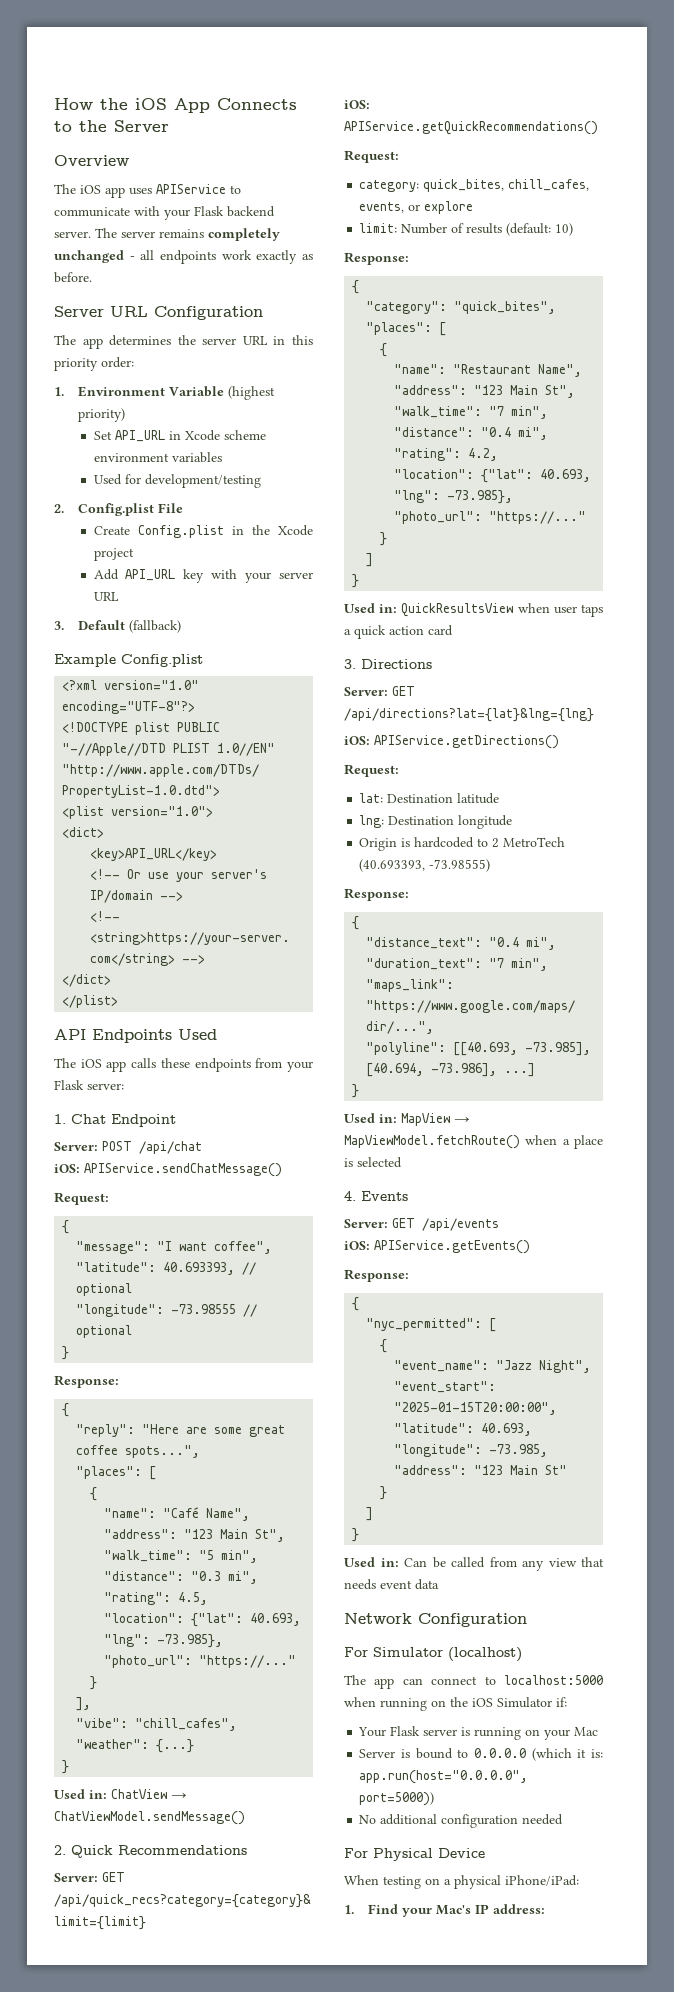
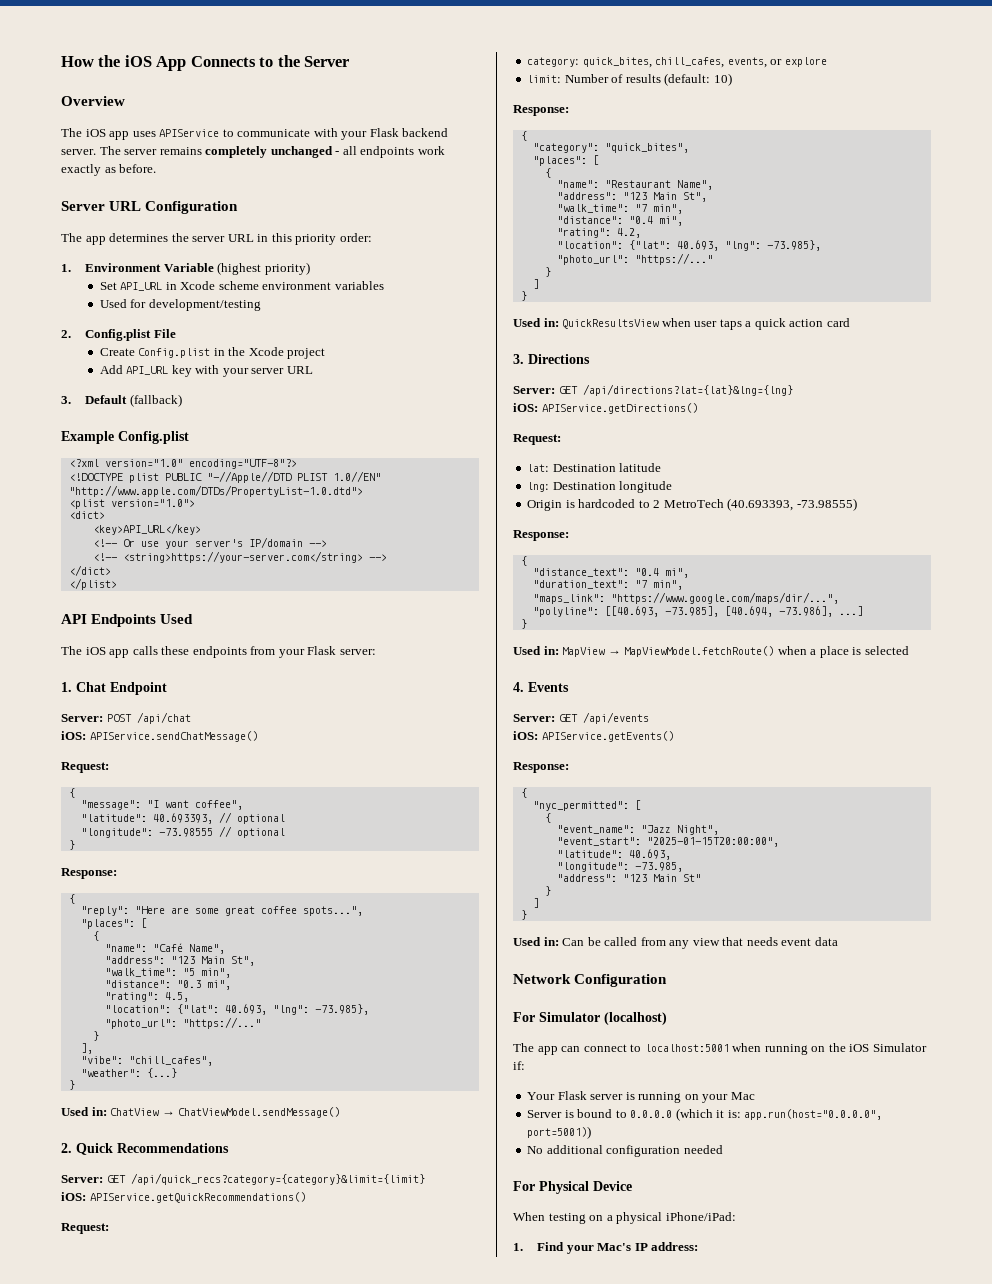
- The app can connect to localhost:5000 when running on the iOS Simulator if:
+ The app can connect to localhost:5001 when running on the iOS Simulator if:
- Server is bound to 0.0.0.0 (which it is: app.run(host="0.0.0.0", port=5000))
+ Server is bound to 0.0.0.0 (which it is: app.run(host="0.0.0.0", port=5001))

